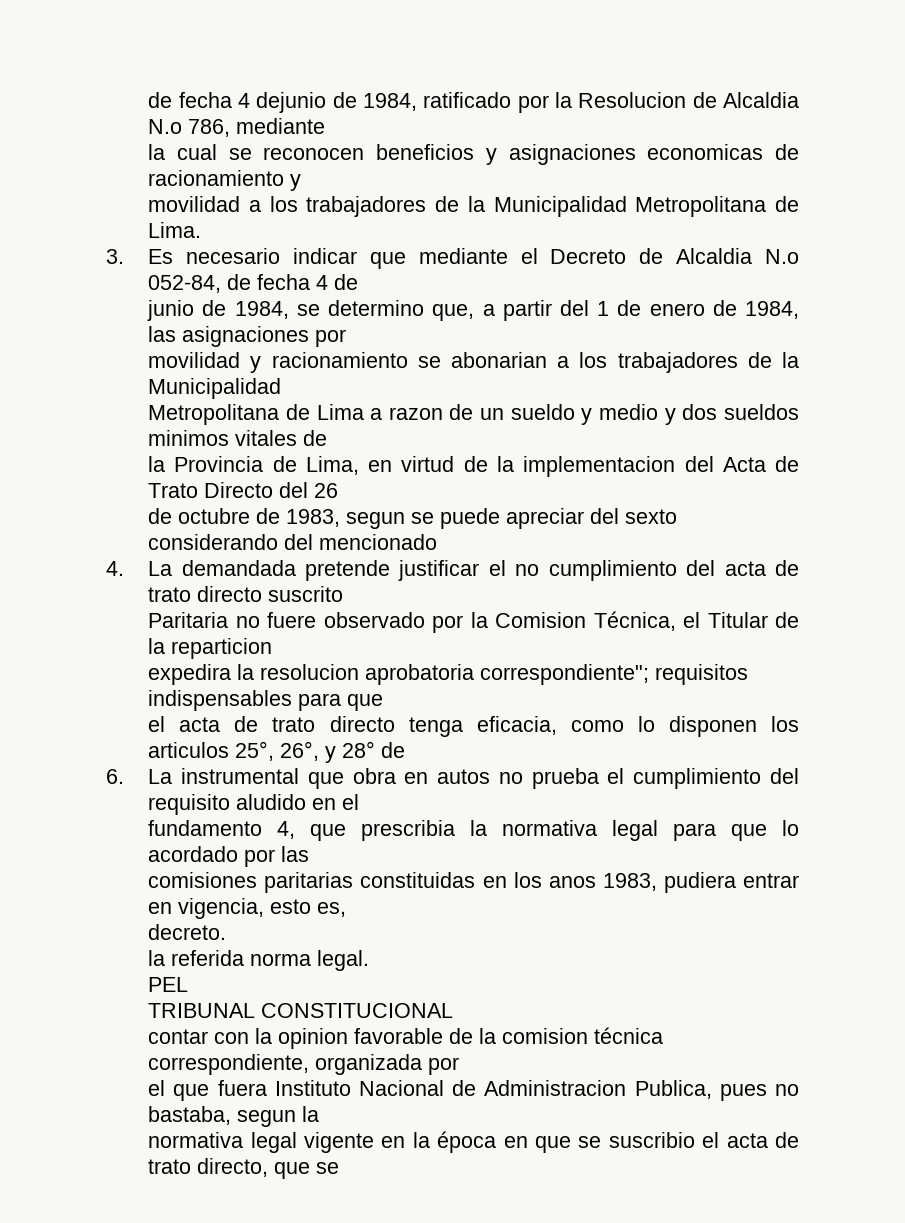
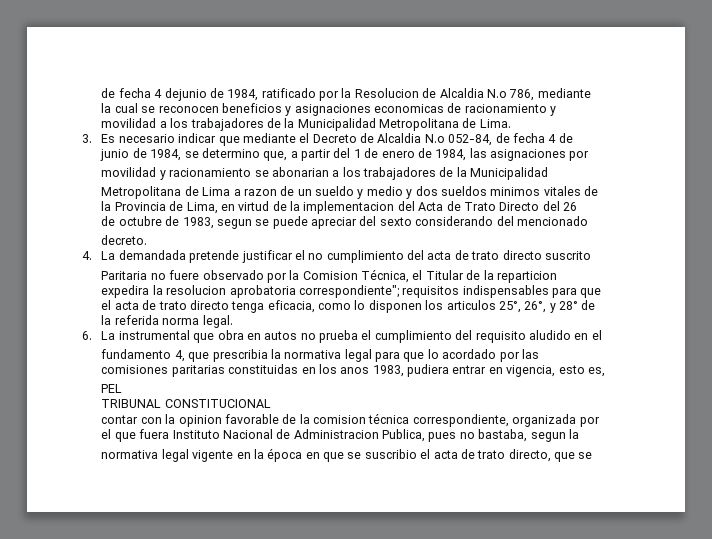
+ decreto.
+ la referida norma legal.
- decreto.
- la referida norma legal.

